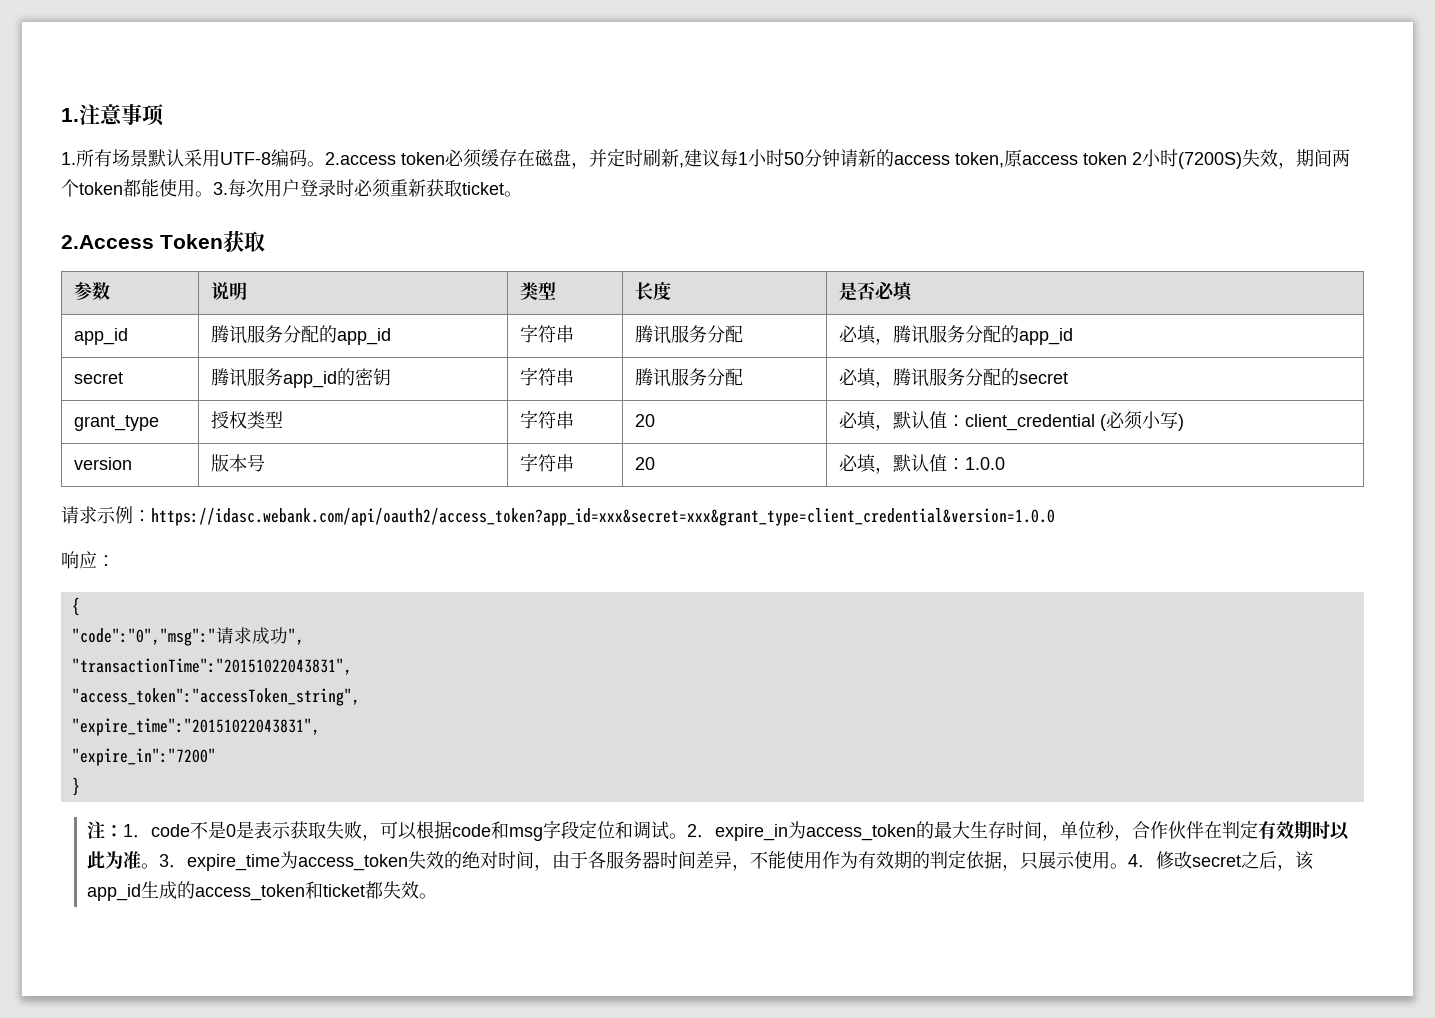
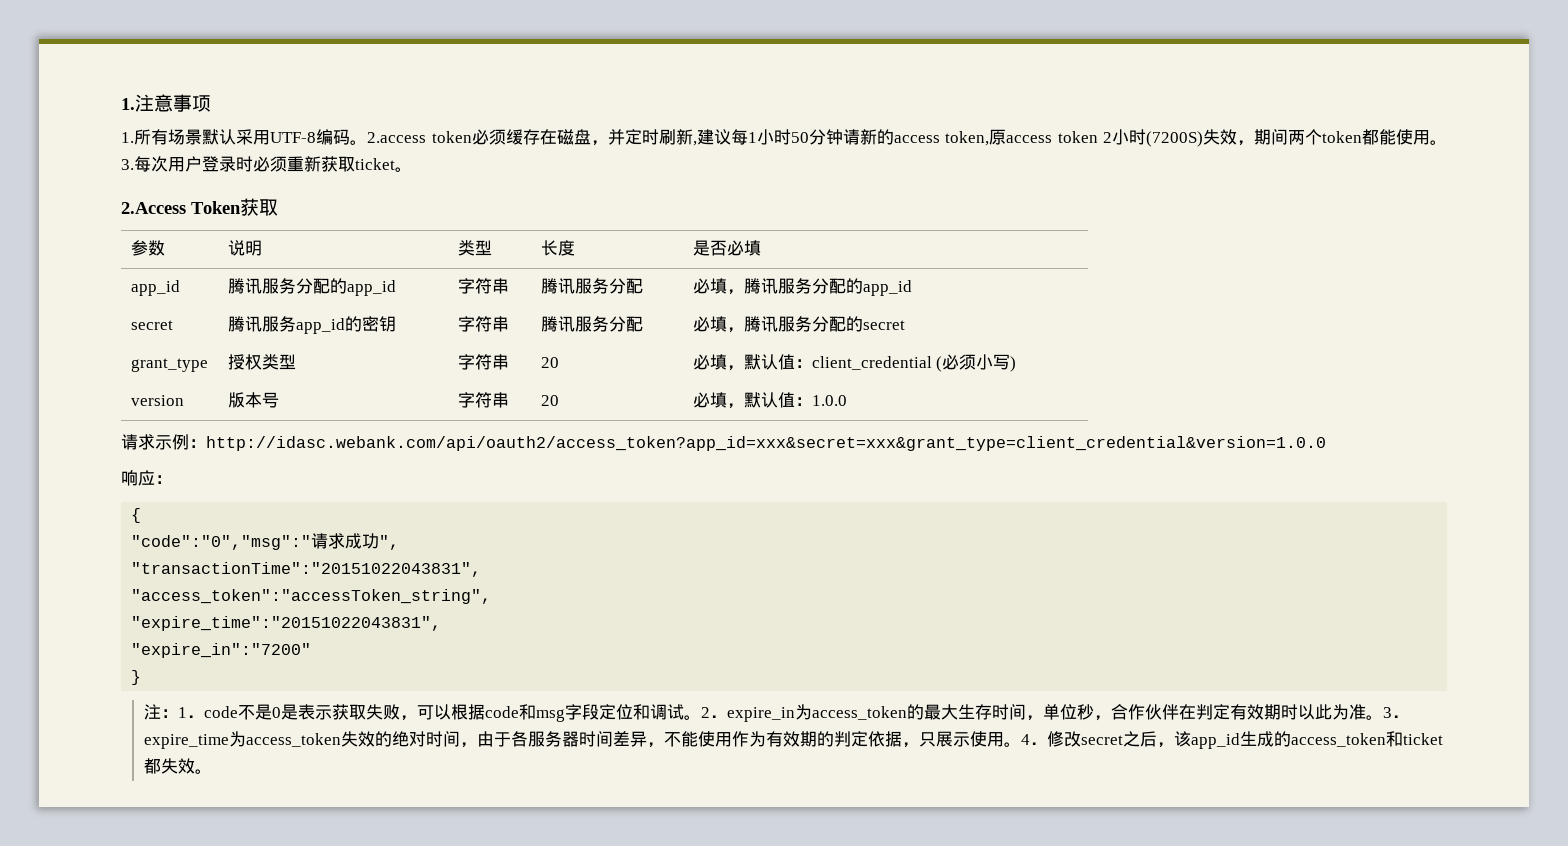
- 请求示例：https://idasc.webank.com/api/oauth2/access_token?app_id=xxx&secret=xxx&grant_type=client_credential&version=1.0.0
+ 请求示例：http://idasc.webank.com/api/oauth2/access_token?app_id=xxx&secret=xxx&grant_type=client_credential&version=1.0.0

